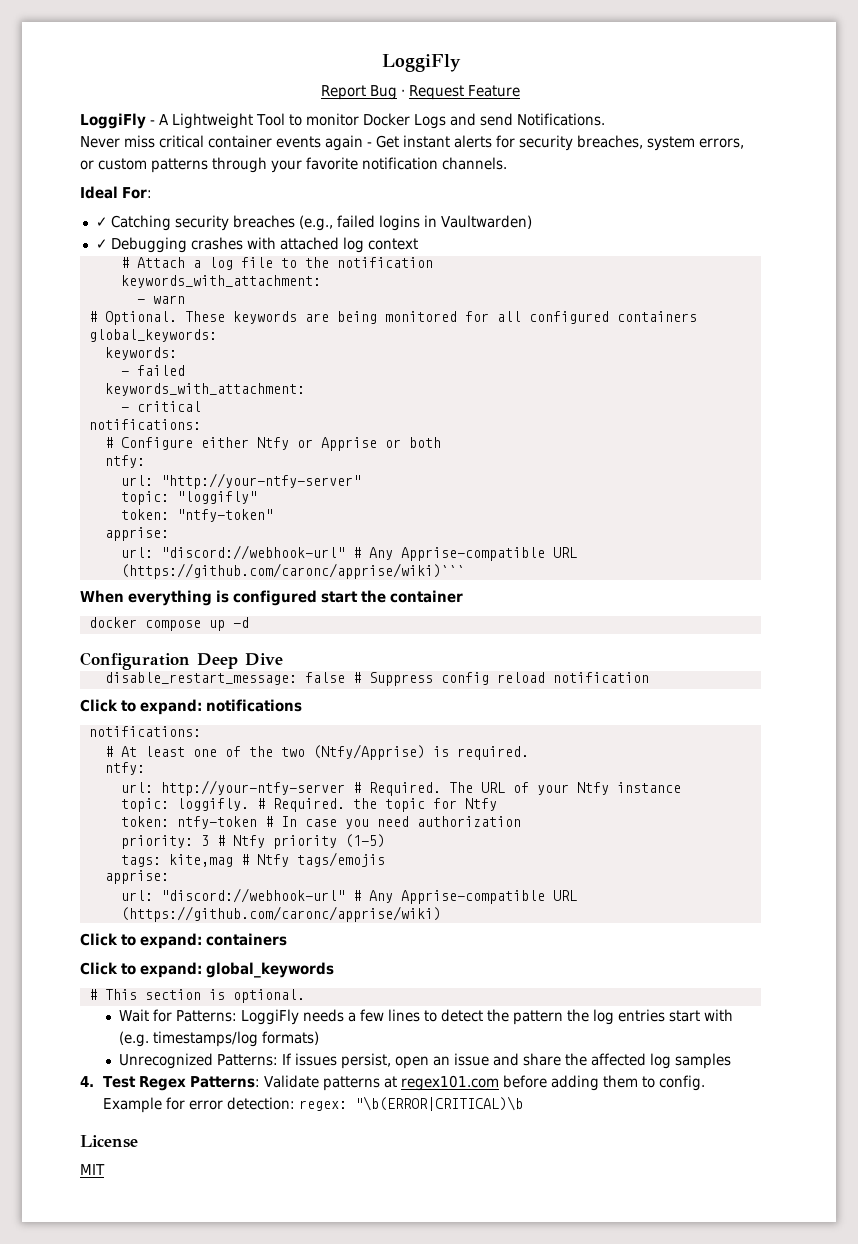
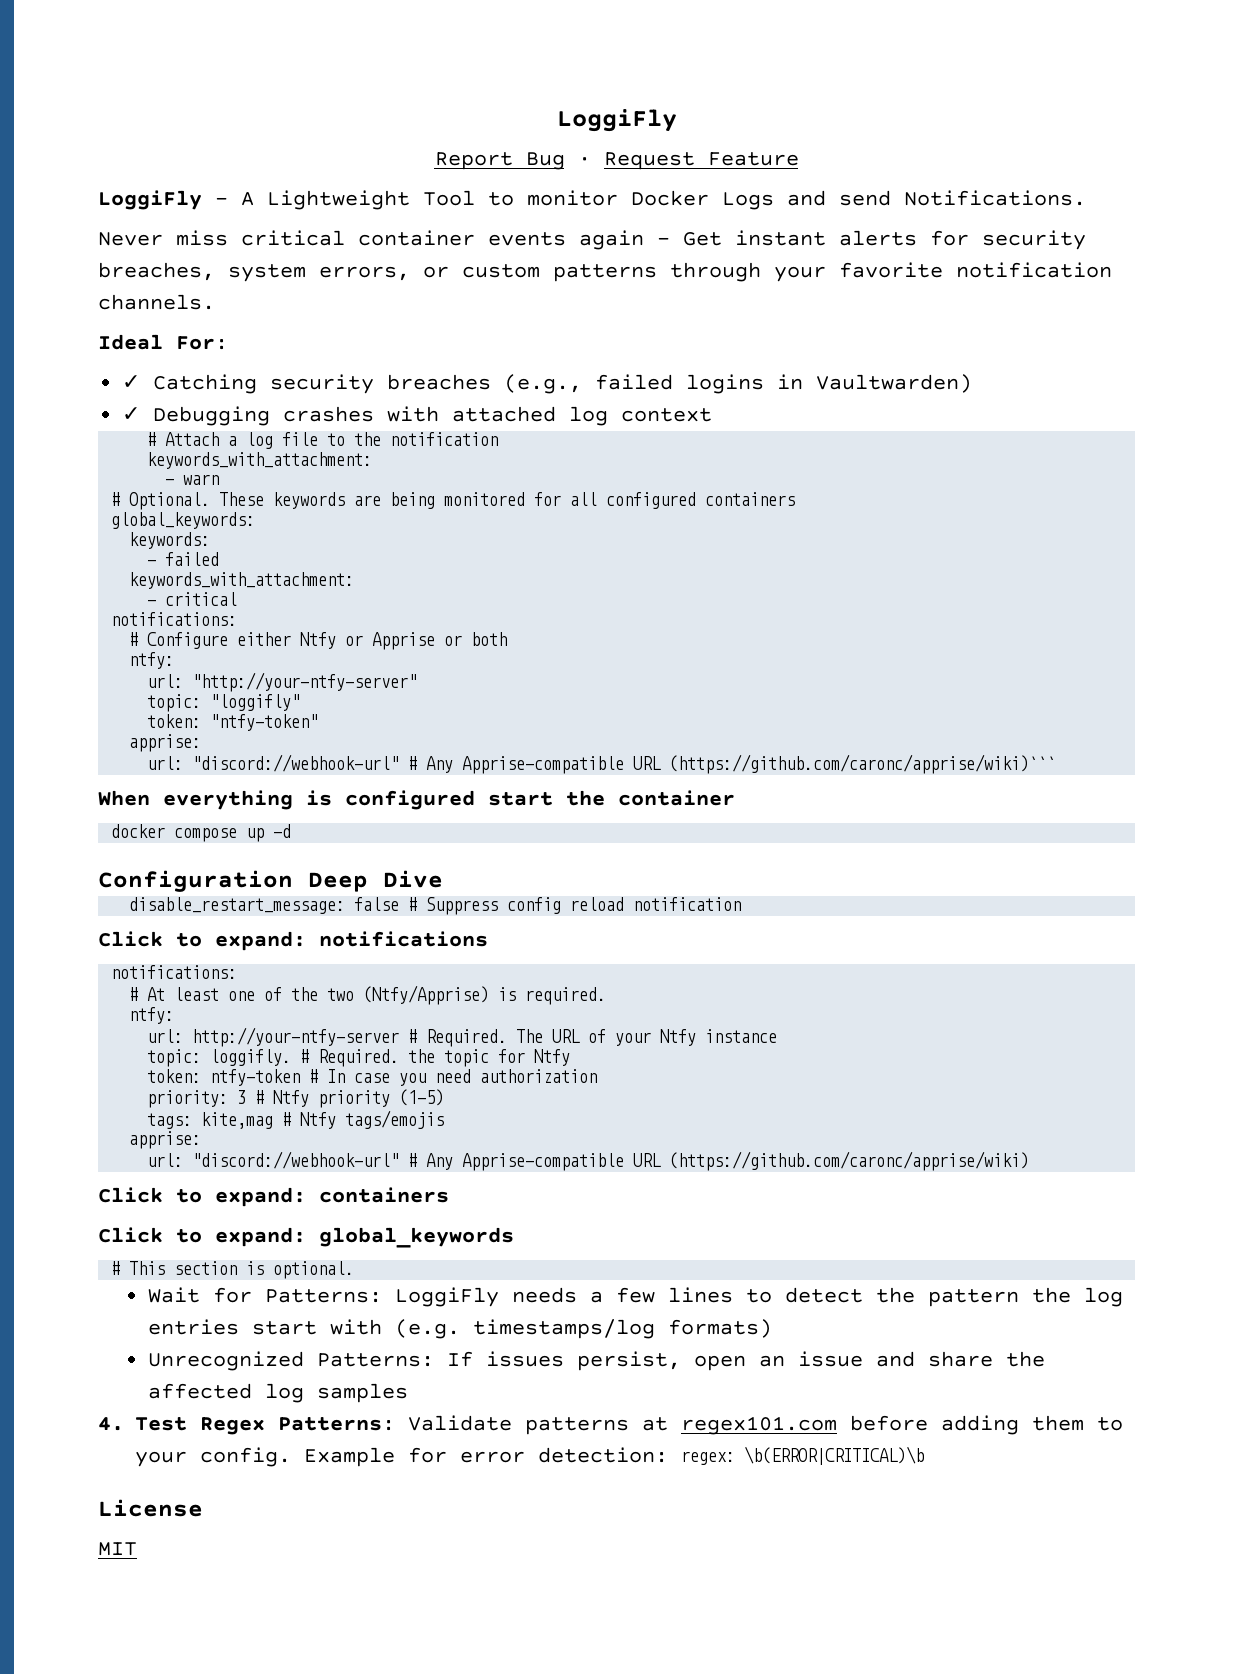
- 4. Test Regex Patterns: Validate patterns at regex101.com before adding them to config.
+ 4. Test Regex Patterns: Validate patterns at regex101.com before adding them to your config.
- Example for error detection: regex: "\b(ERROR|CRITICAL)\b
+ Example for error detection: regex: \b(ERROR|CRITICAL)\b

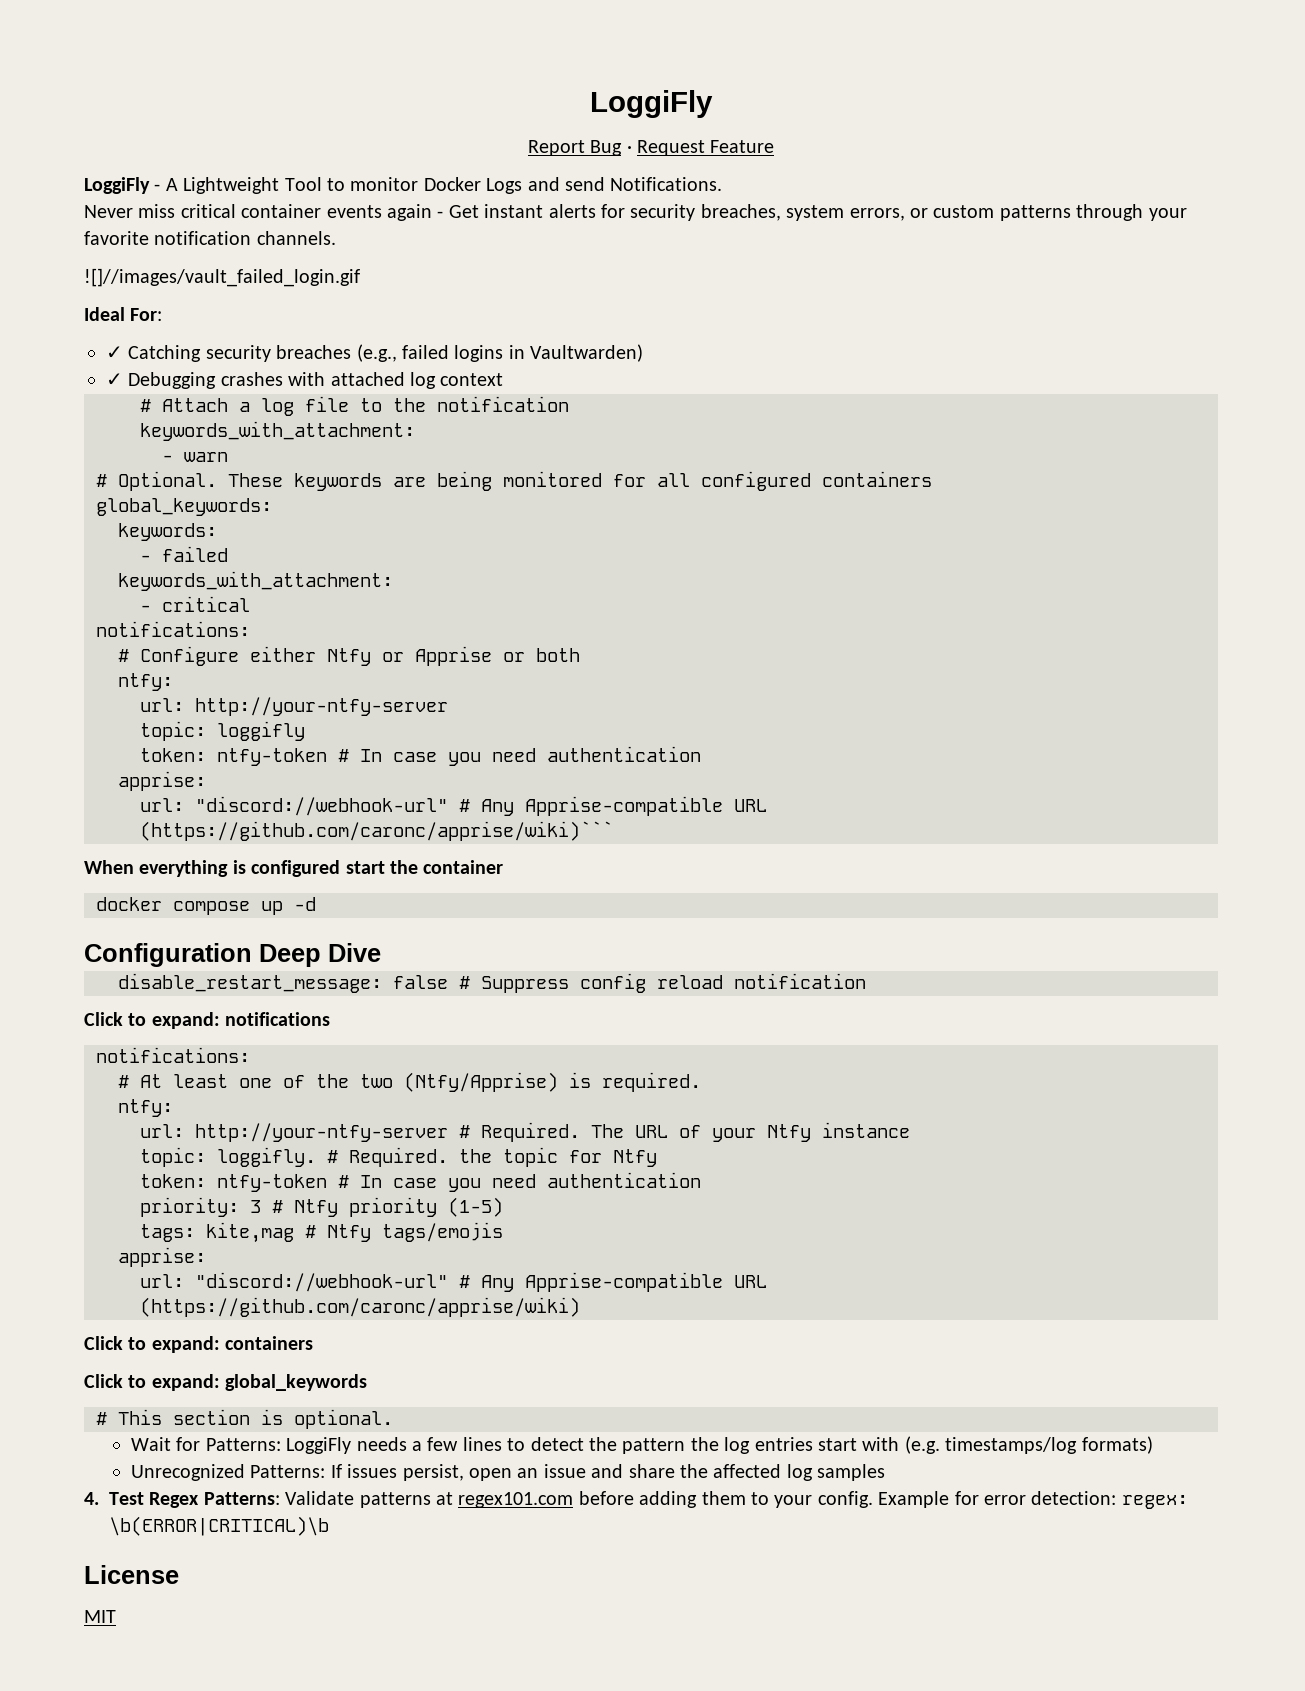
+ ![]//images/vault_failed_login.gif
  # Configure either Ntfy or Apprise or both
  ntfy:
- url: "http://your-ntfy-server"
- topic: "loggifly"
- token: "ntfy-token"
+ url: http://your-ntfy-server
+ topic: loggifly
+ token: ntfy-token # In case you need authentication
  # Required. the topic for Ntfy
- token: ntfy-token # In case you need authorization
+ token: ntfy-token # In case you need authentication

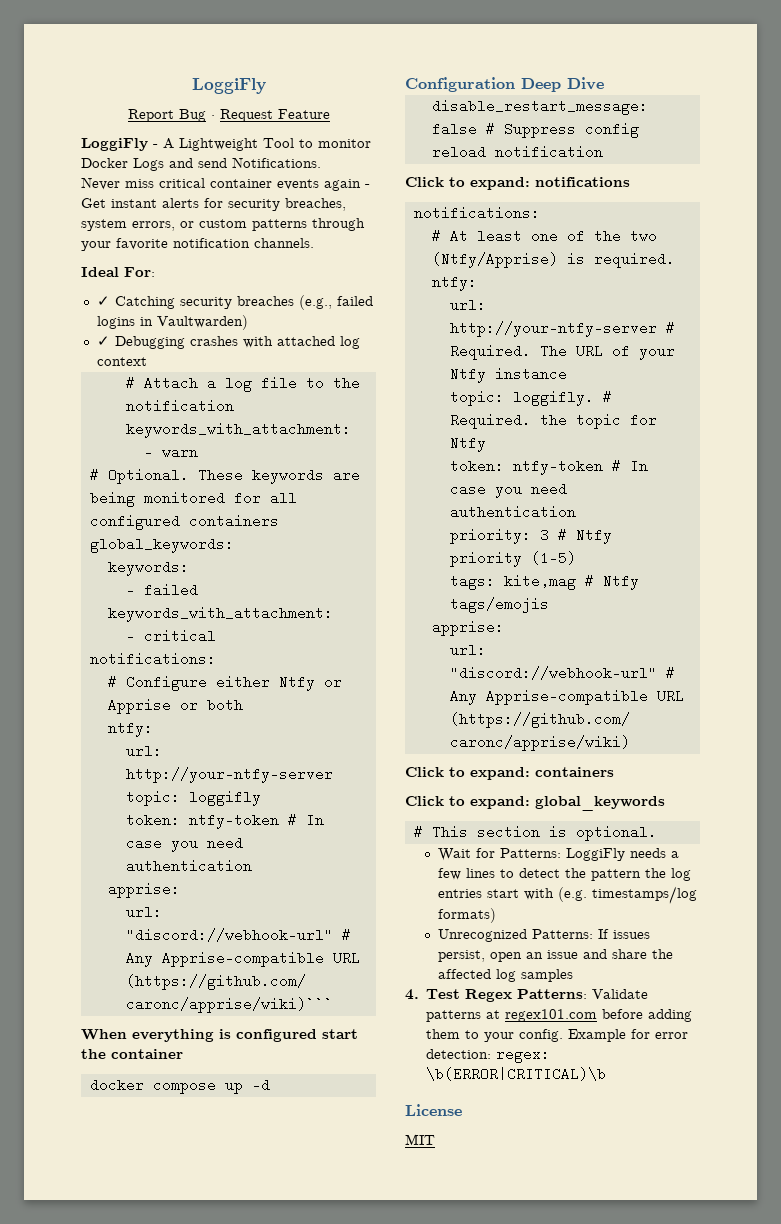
- ![]//images/vault_failed_login.gif

